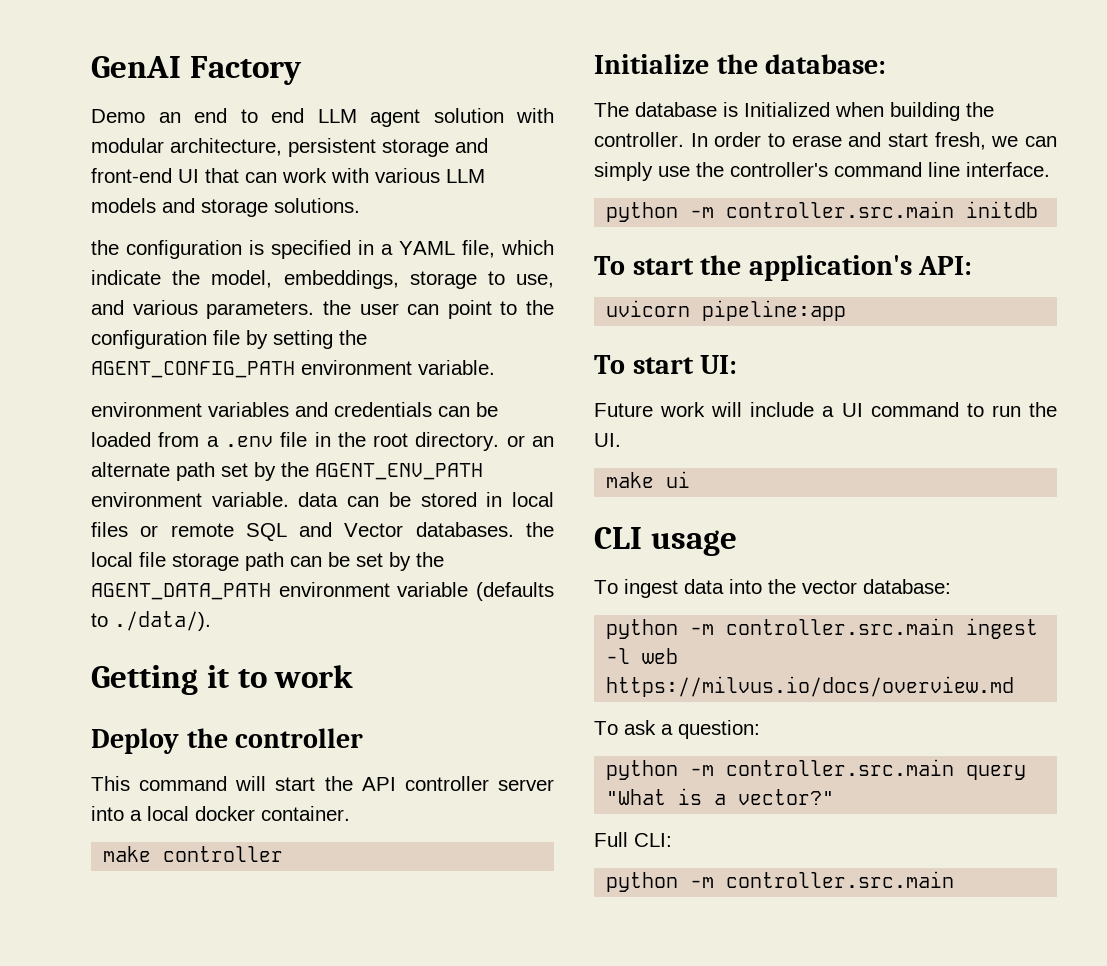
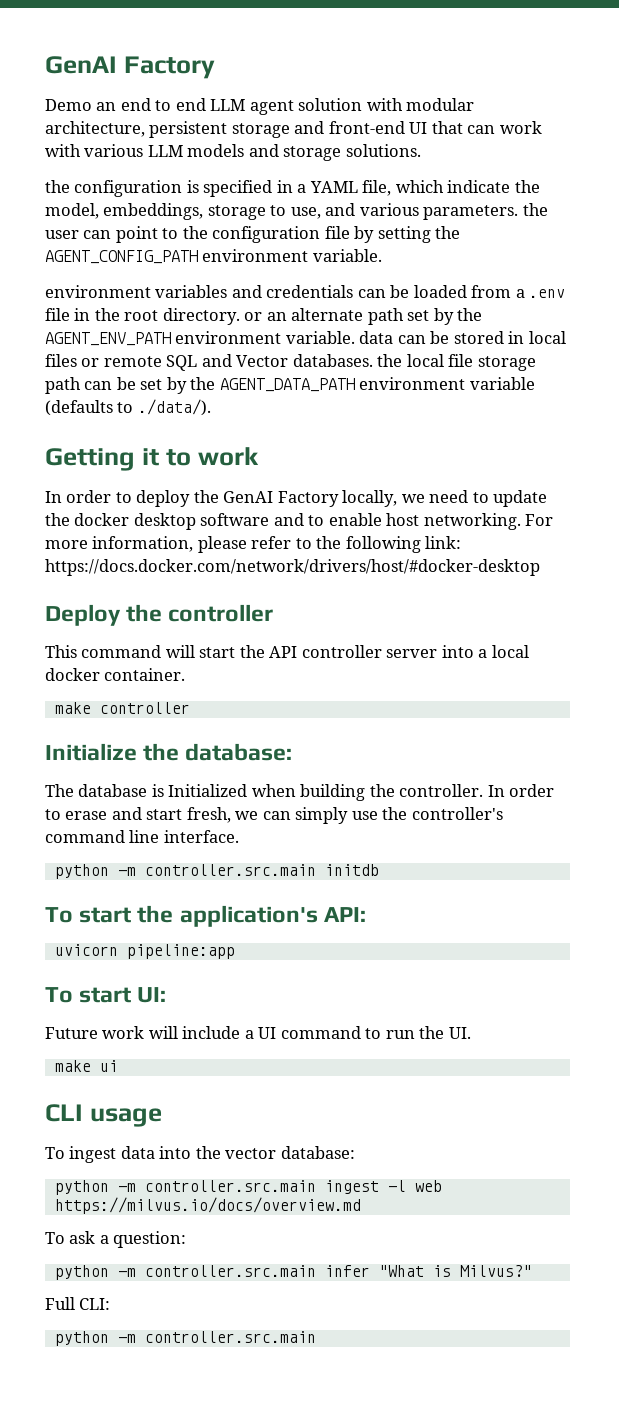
+ In order to deploy the GenAI Factory locally, we need to update the docker desktop software and to enable host networking. For more information, please refer to the following link: https://docs.docker.com/network/drivers/host/#docker-desktop
- python -m controller.src.main query "What is a vector?"
+ python -m controller.src.main infer "What is Milvus?"

